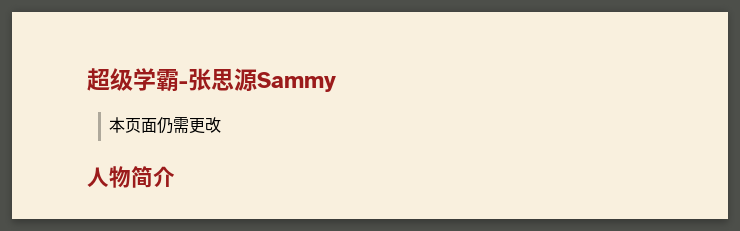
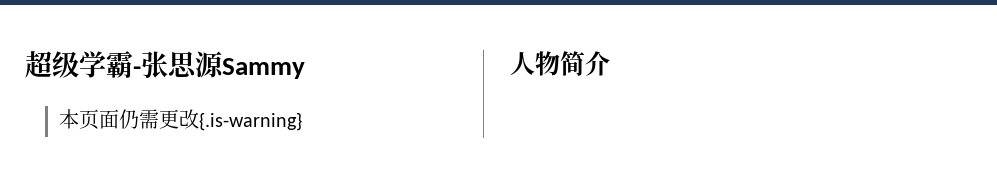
- 本页面仍需更改
+ 本页面仍需更改{.is-warning}

